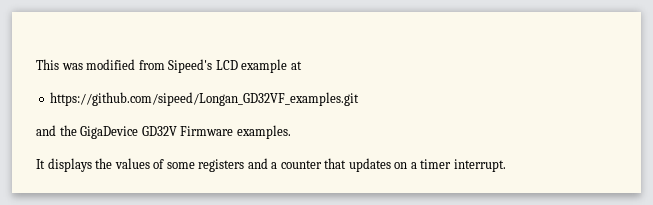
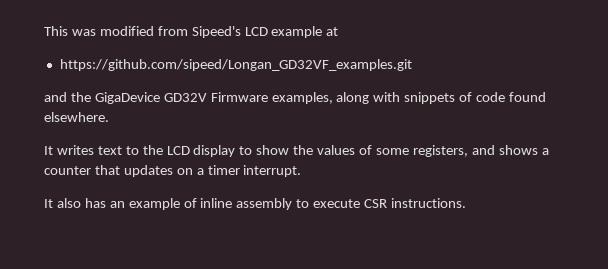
- and the GigaDevice GD32V Firmware examples.
- It displays the values of some registers and a counter that updates on a timer interrupt.
+ and the GigaDevice GD32V Firmware examples, along with snippets of code found elsewhere.
+ It writes text to the LCD display to show the values of some registers, and shows a counter that updates on a timer interrupt.
+ It also has an example of inline assembly to execute CSR instructions.

